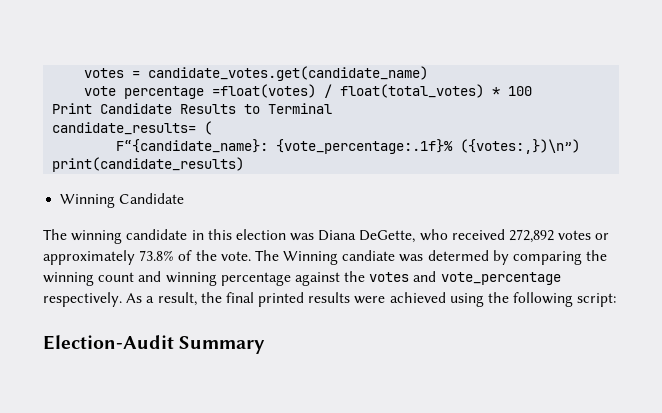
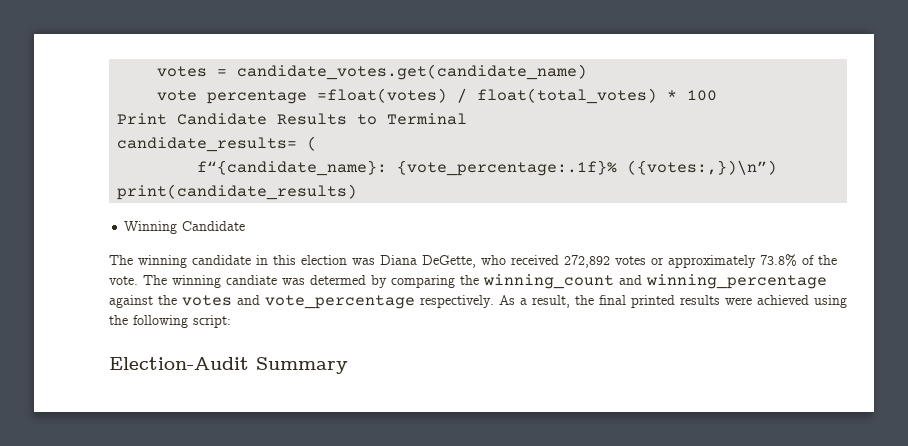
- F“{candidate_name}: {vote_percentage:.1f}% ({votes:,})\n”)
+ f“{candidate_name}: {vote_percentage:.1f}% ({votes:,})\n”)
- The Winning candiate was determed by comparing the winning count and winning percentage against the votes and vote_percentage respectively.
+ The winning candiate was determed by comparing the winning_count and winning_percentage against the votes and vote_percentage respectively.

